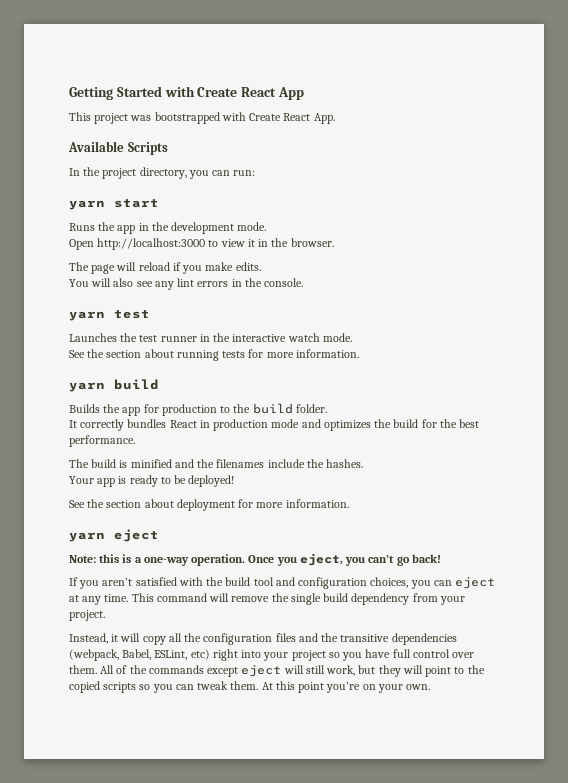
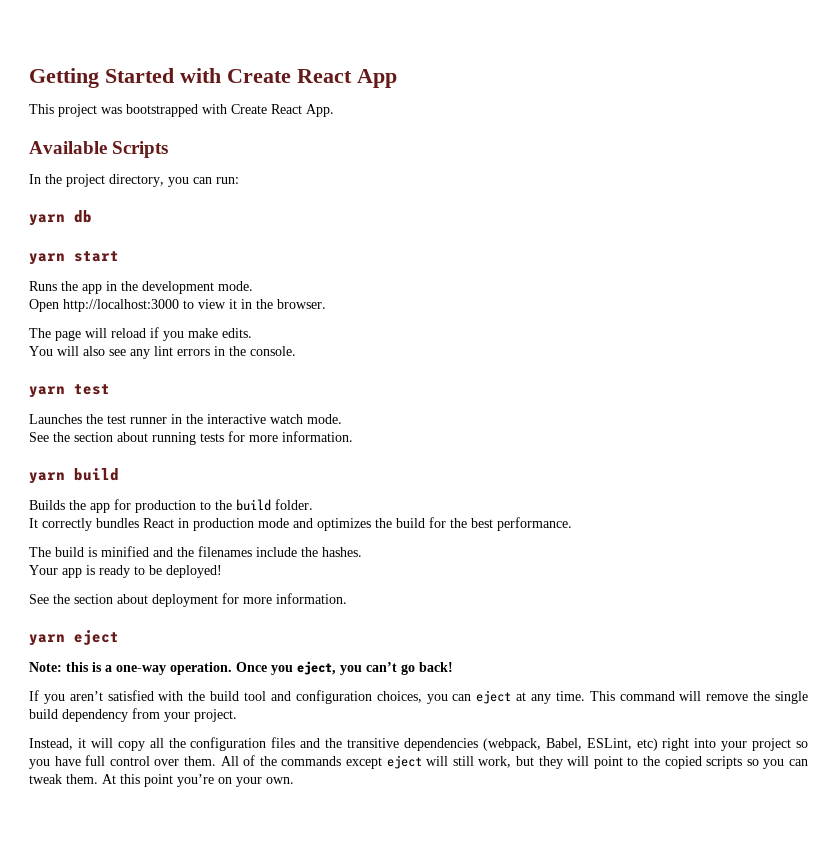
+ yarn db

